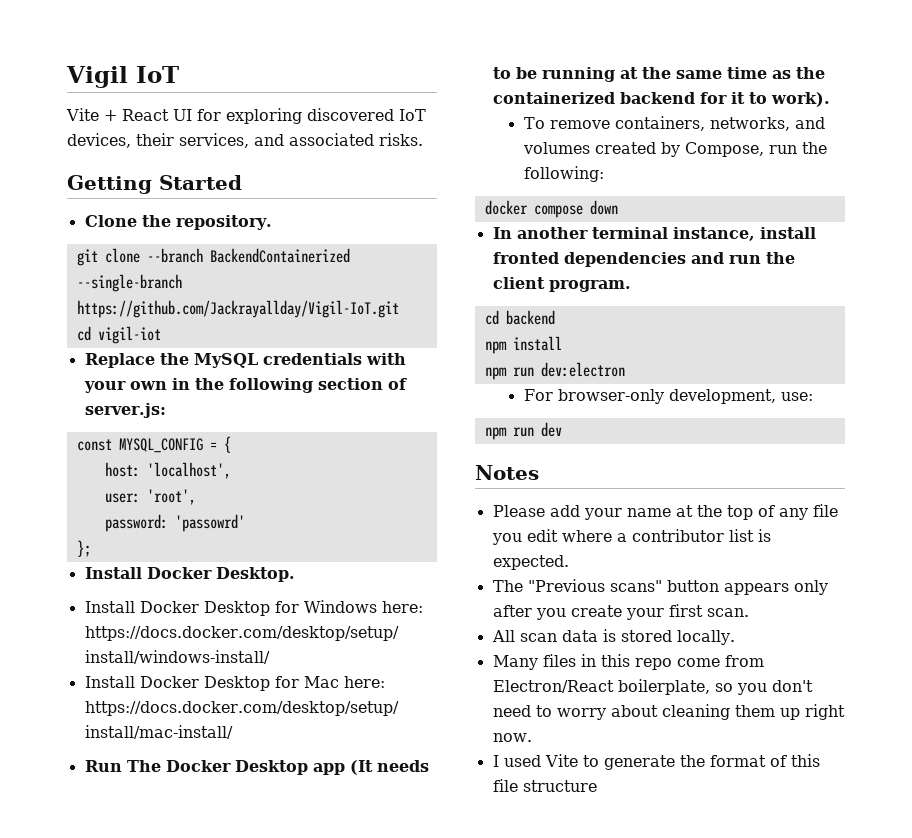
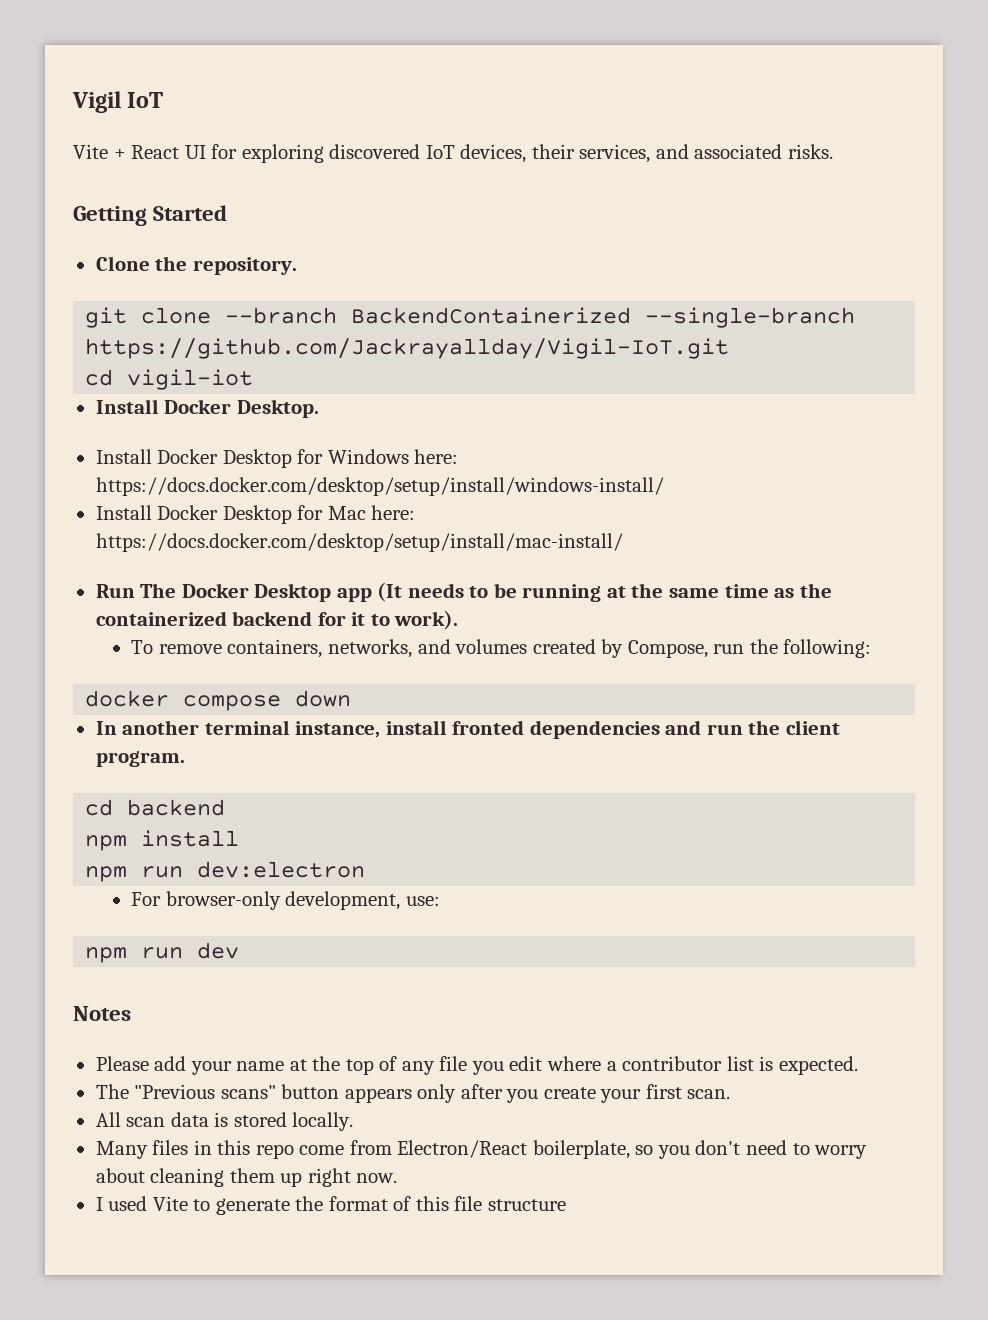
- Replace the MySQL credentials with your own in the following section of server.js:
- const MYSQL_CONFIG = {
- host: 'localhost',
- user: 'root',
- password: 'passowrd'
- };

